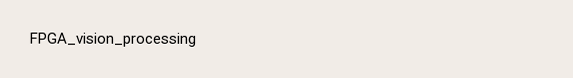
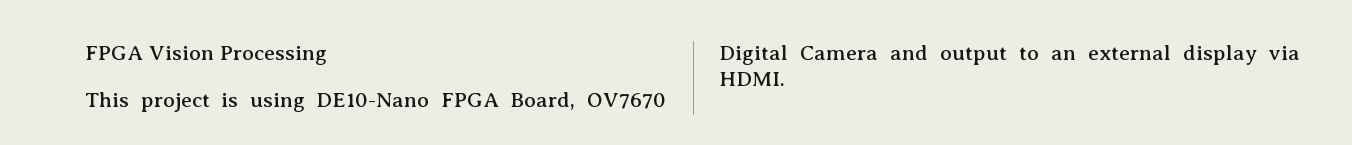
- FPGA_vision_processing
+ FPGA Vision Processing
+ This project is using DE10-Nano FPGA Board, OV7670 Digital Camera and output to an external display via HDMI.

